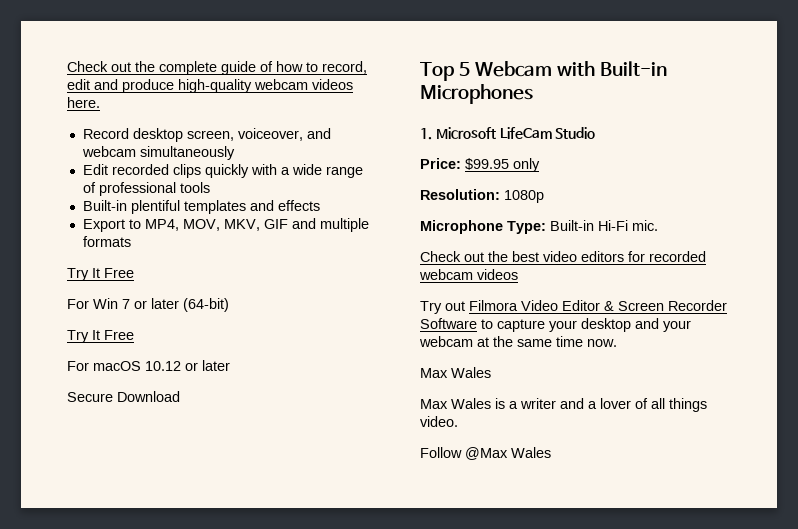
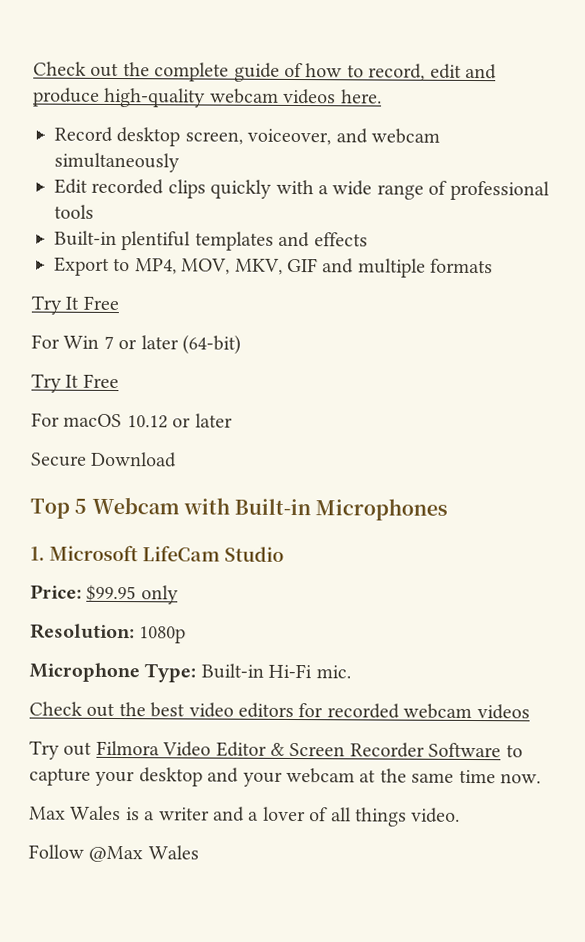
  Try out Filmora Video Editor & Screen Recorder Software to capture your desktop and your webcam at the same time now.
- Max Wales

